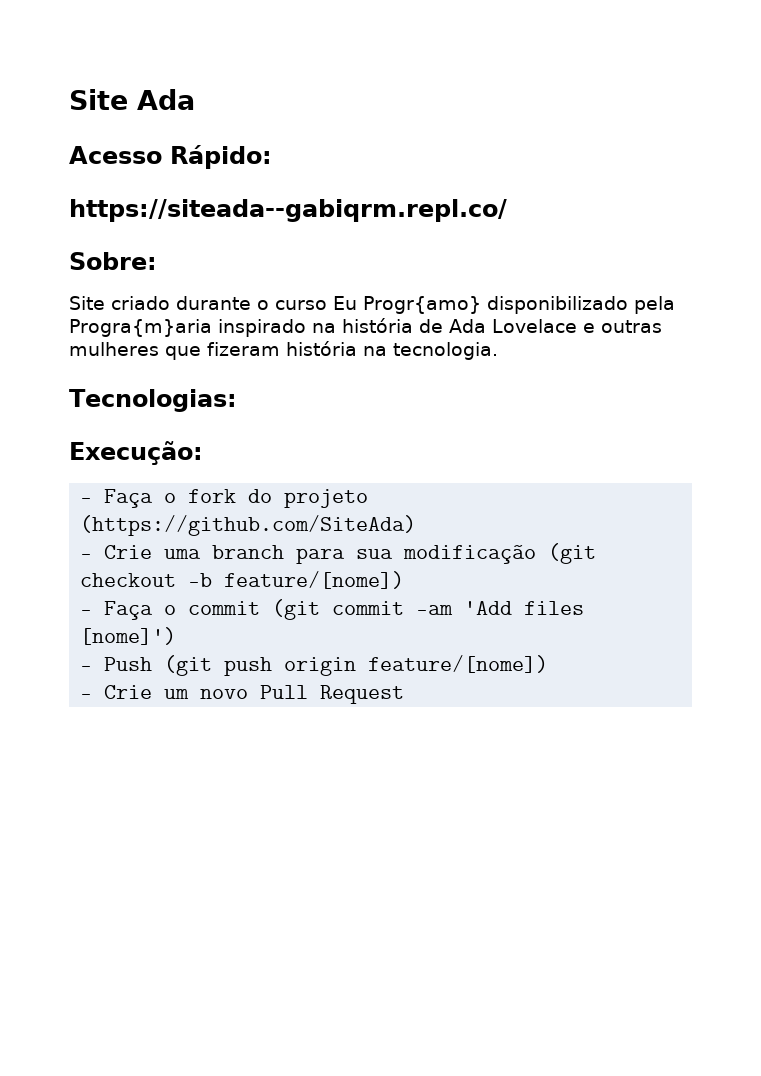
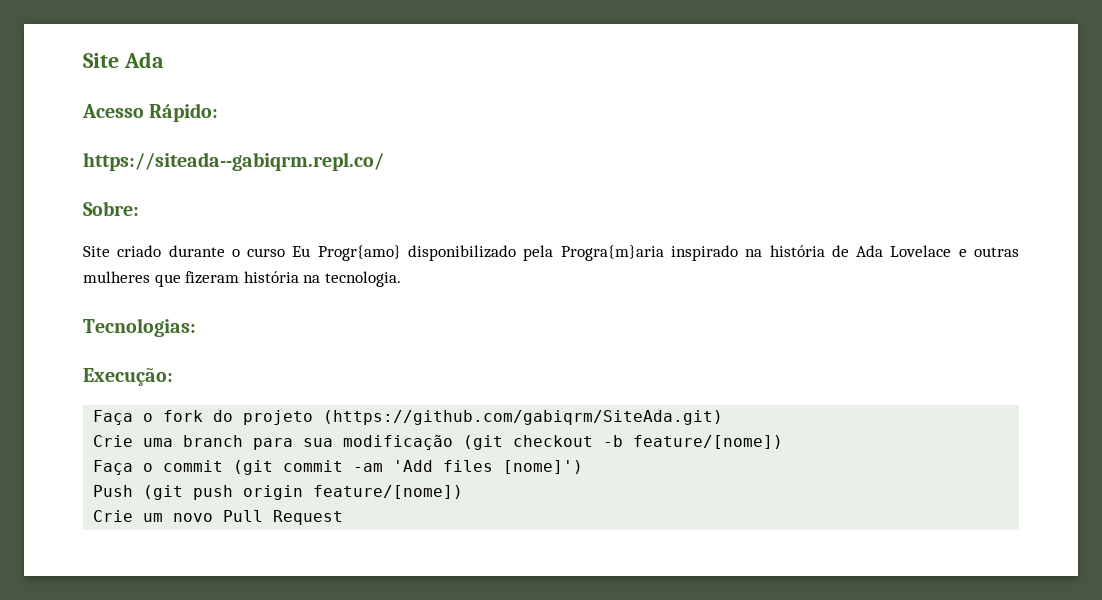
- - Faça o fork do projeto (https://github.com/SiteAda)
- - Crie uma branch para sua modificação (git checkout -b feature/[nome])
+ Faça o fork do projeto (https://github.com/gabiqrm/SiteAda.git)
+ Crie uma branch para sua modificação (git checkout -b feature/[nome])
- - Faça o commit (git commit -am 'Add files [nome]')
+ Faça o commit (git commit -am 'Add files [nome]')
- - Push (git push origin feature/[nome])
+ Push (git push origin feature/[nome])
- - Crie um novo Pull Request
+ Crie um novo Pull Request

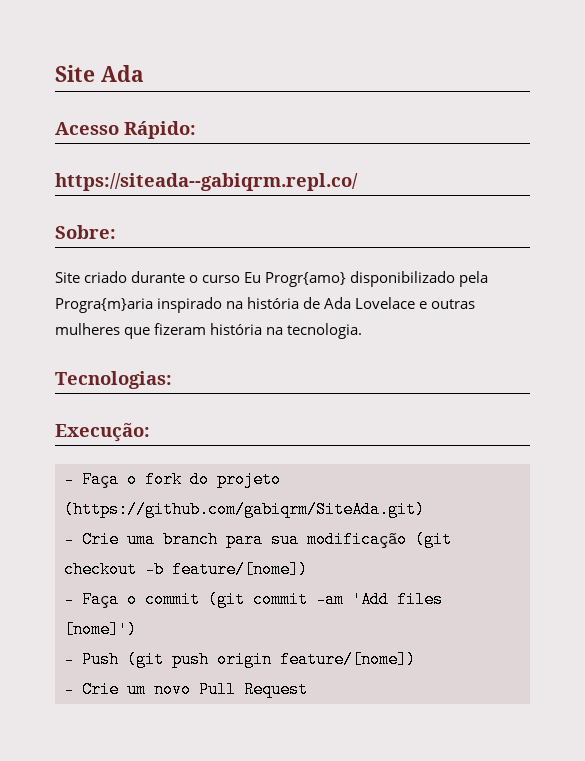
- Faça o fork do projeto (https://github.com/gabiqrm/SiteAda.git)
+ - Faça o fork do projeto (https://github.com/gabiqrm/SiteAda.git)
- Crie uma branch para sua modificação (git checkout -b feature/[nome])
+ - Crie uma branch para sua modificação (git checkout -b feature/[nome])
- Faça o commit (git commit -am 'Add files [nome]')
+ - Faça o commit (git commit -am 'Add files [nome]')
- Push (git push origin feature/[nome])
+ - Push (git push origin feature/[nome])
- Crie um novo Pull Request
+ - Crie um novo Pull Request

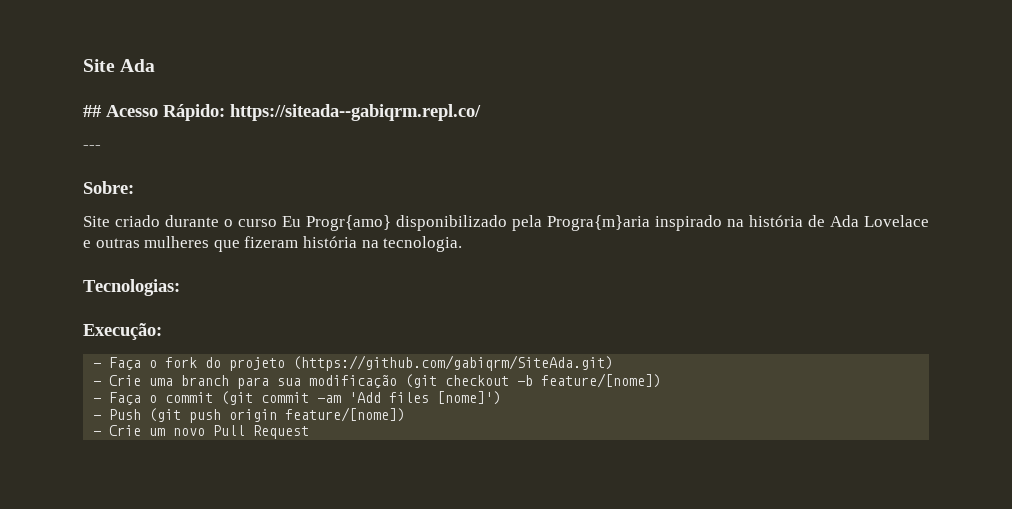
- Acesso Rápido:
- https://siteada--gabiqrm.repl.co/
+ ## Acesso Rápido: https://siteada--gabiqrm.repl.co/
+ ---

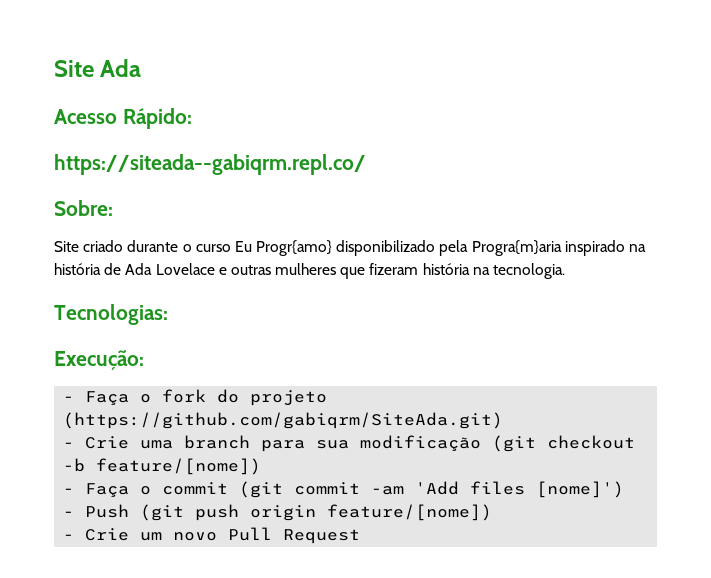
- ## Acesso Rápido: https://siteada--gabiqrm.repl.co/
+ Acesso Rápido:
+ https://siteada--gabiqrm.repl.co/
- ---

